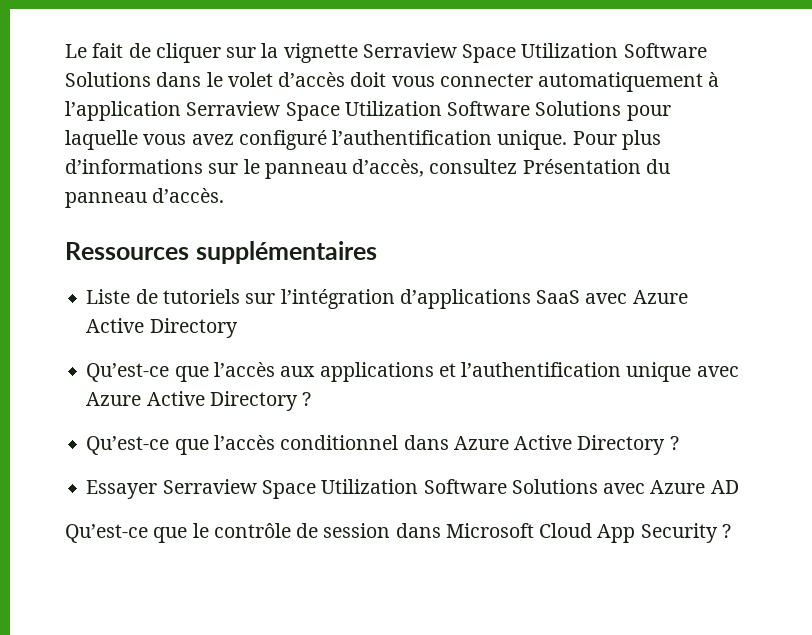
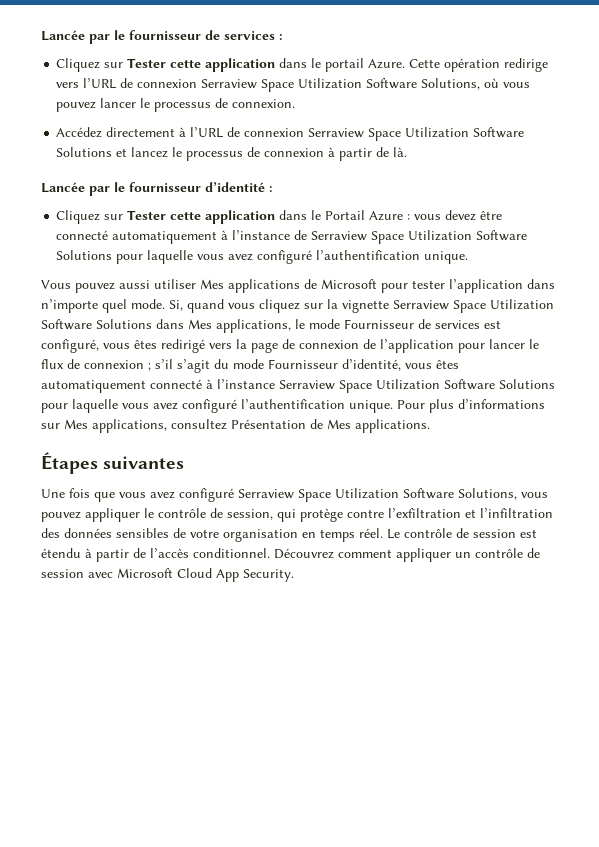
- Le fait de cliquer sur la vignette Serraview Space Utilization Software Solutions dans le volet d’accès doit vous connecter automatiquement à l’application Serraview Space Utilization Software Solutions pour laquelle vous avez configuré l’authentification unique.
+ Lancée par le fournisseur de services :
+ Cliquez sur Tester cette application dans le portail Azure. Cette opération redirige vers l’URL de connexion Serraview Space Utilization Software Solutions, où vous pouvez lancer le processus de connexion.
+ Accédez directement à l’URL de connexion Serraview Space Utilization Software Solutions et lancez le processus de connexion à partir de là.
+ Lancée par le fournisseur d’identité :
+ Cliquez sur Tester cette application dans le Portail Azure : vous devez être connecté automatiquement à l’instance de Serraview Space Utilization Software Solutions pour laquelle vous avez configuré l’authentification unique.
+ Vous pouvez aussi utiliser Mes applications de Microsoft pour tester l’application dans n’importe quel mode. Si, quand vous cliquez sur la vignette Serraview Space Utilization Software Solutions dans Mes applications, le mode Fournisseur de services est configuré, vous êtes redirigé vers la page de connexion de l’application pour lancer le flux de connexion ; s’il s’agit du mode Fournisseur d’identité, vous êtes automatiquement connecté à l’instance Serraview Space Utilization Software Solutions pour laquelle vous avez configuré l’authentification unique.
- Pour plus d’informations sur le panneau d’accès, consultez Présentation du panneau d’accès.
- Ressources supplémentaires
- Liste de tutoriels sur l’intégration d’applications SaaS avec Azure Active Directory
- Qu’est-ce que l’accès aux applications et l’authentification unique avec Azure Active Directory ?
- Qu’est-ce que l’accès conditionnel dans Azure Active Directory ?
- Essayer Serraview Space Utilization Software Solutions avec Azure AD
- Qu’est-ce que le contrôle de session dans Microsoft Cloud App Security ?
+ Pour plus d’informations sur Mes applications, consultez Présentation de Mes applications.
+ Étapes suivantes
+ Une fois que vous avez configuré Serraview Space Utilization Software Solutions, vous pouvez appliquer le contrôle de session, qui protège contre l’exfiltration et l’infiltration des données sensibles de votre organisation en temps réel. Le contrôle de session est étendu à partir de l’accès conditionnel. Découvrez comment appliquer un contrôle de session avec Microsoft Cloud App Security.

